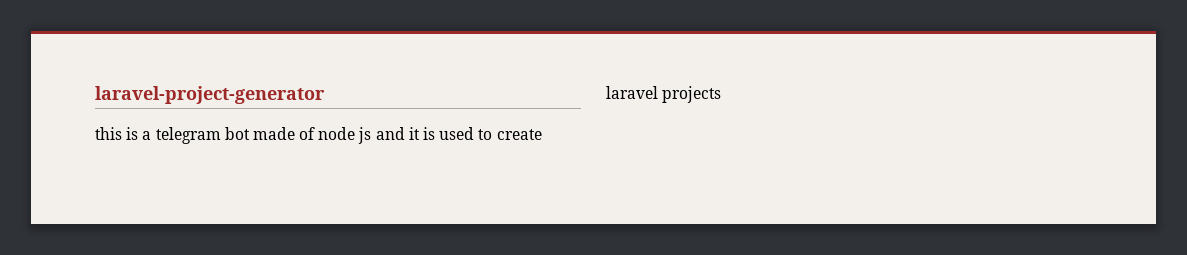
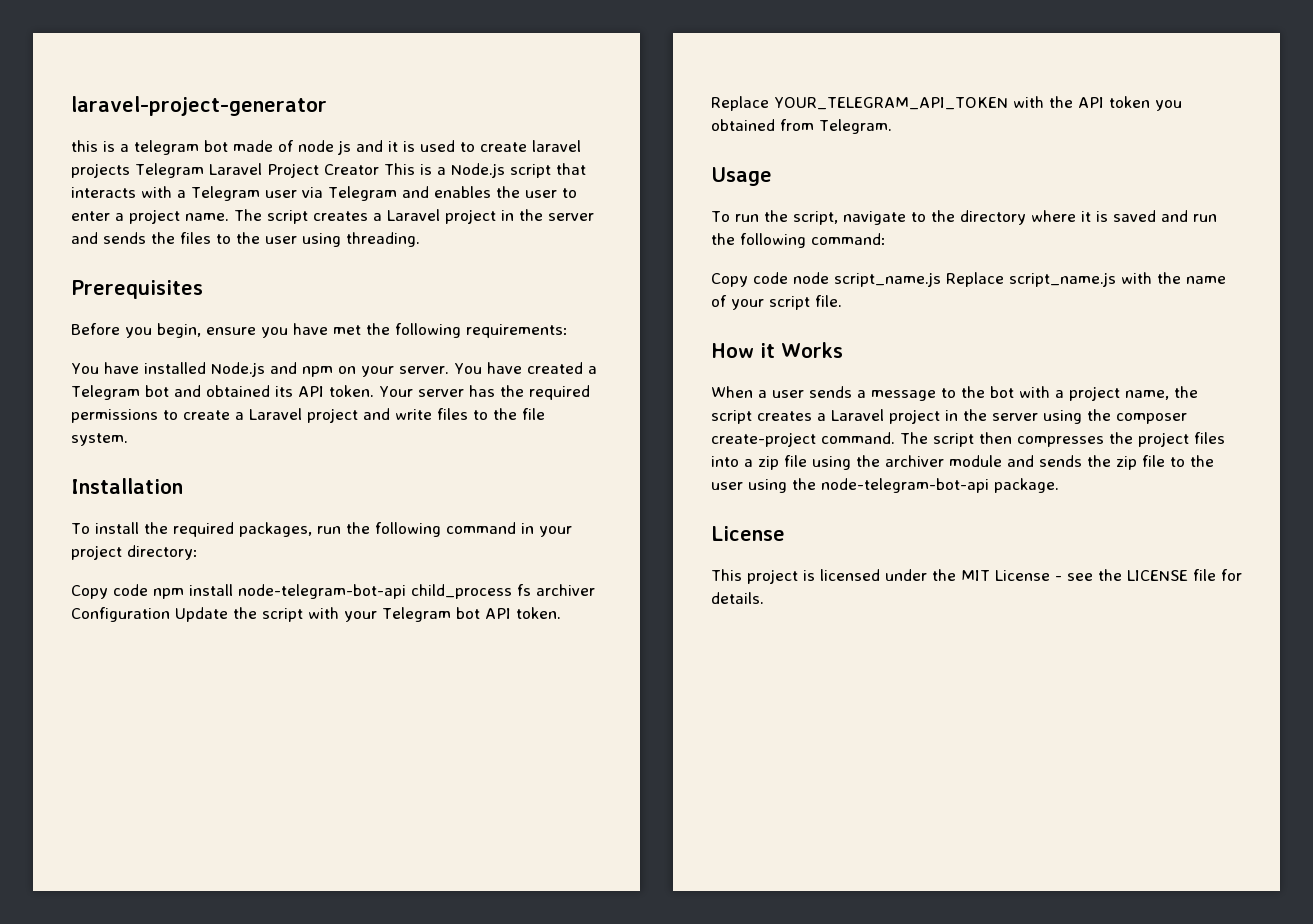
- this is a telegram bot made of node js and it is used to create laravel projects
+ this is a telegram bot made of node js and it is used to create laravel projects Telegram Laravel Project Creator This is a Node.js script that interacts with a Telegram user via Telegram and enables the user to enter a project name. The script creates a Laravel project in the server and sends the files to the user using threading.
+ Prerequisites
+ Before you begin, ensure you have met the following requirements:
+ You have installed Node.js and npm on your server. You have created a Telegram bot and obtained its API token. Your server has the required permissions to create a Laravel project and write files to the file system.
+ Installation
+ To install the required packages, run the following command in your project directory:
+ Copy code npm install node-telegram-bot-api child_process fs archiver Configuration Update the script with your Telegram bot API token. Replace YOUR_TELEGRAM_API_TOKEN with the API token you obtained from Telegram.
+ Usage
+ To run the script, navigate to the directory where it is saved and run the following command:
+ Copy code node script_name.js Replace script_name.js with the name of your script file.
+ How it Works
+ When a user sends a message to the bot with a project name, the script creates a Laravel project in the server using the composer create-project command. The script then compresses the project files into a zip file using the archiver module and sends the zip file to the user using the node-telegram-bot-api package.
+ License
+ This project is licensed under the MIT License - see the LICENSE file for details.

